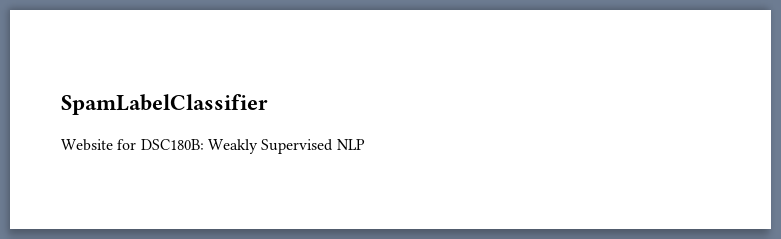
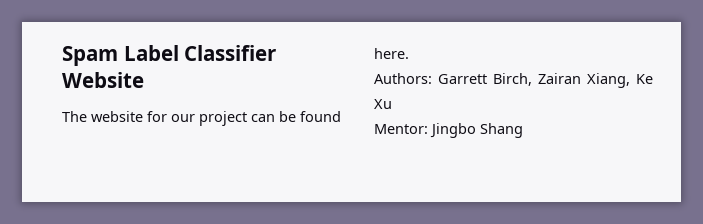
- SpamLabelClassifier
- Website for DSC180B: Weakly Supervised NLP
+ Spam Label Classifier Website
+ The website for our project can be found here.
+ Authors: Garrett Birch, Zairan Xiang, Ke Xu
+ Mentor: Jingbo Shang

